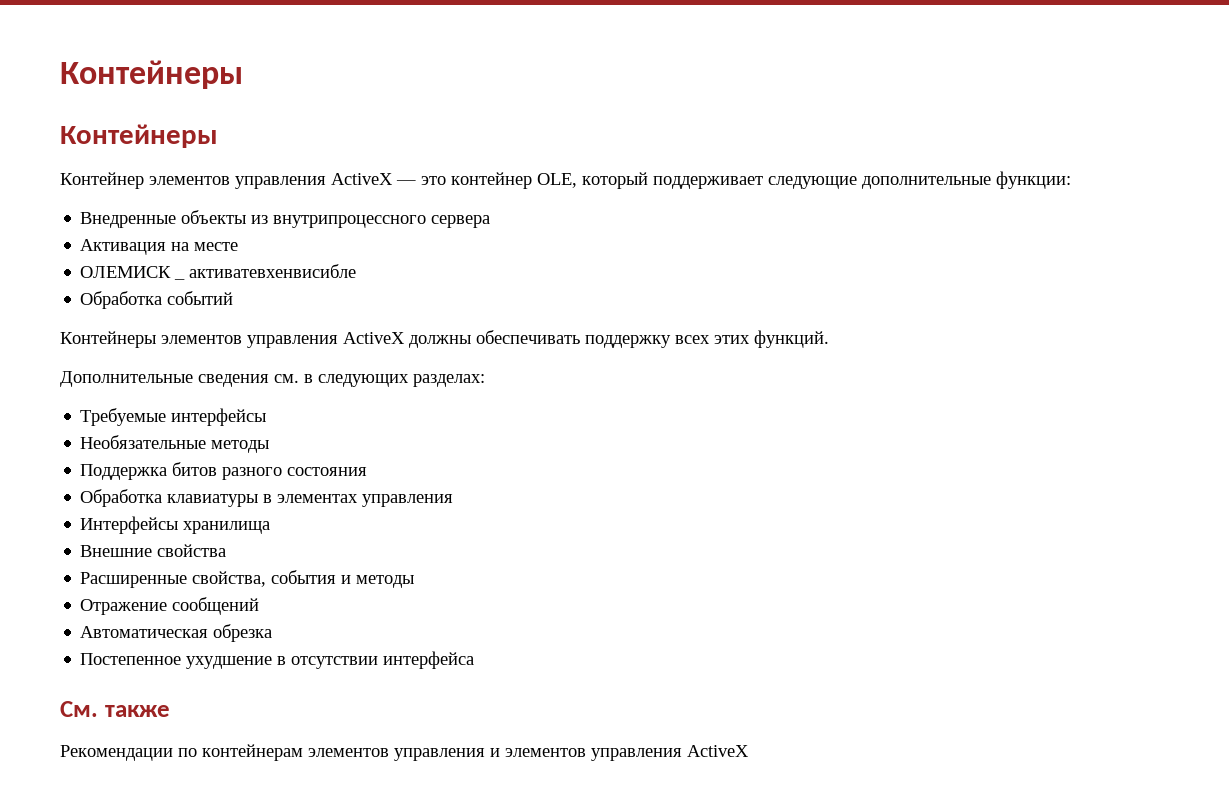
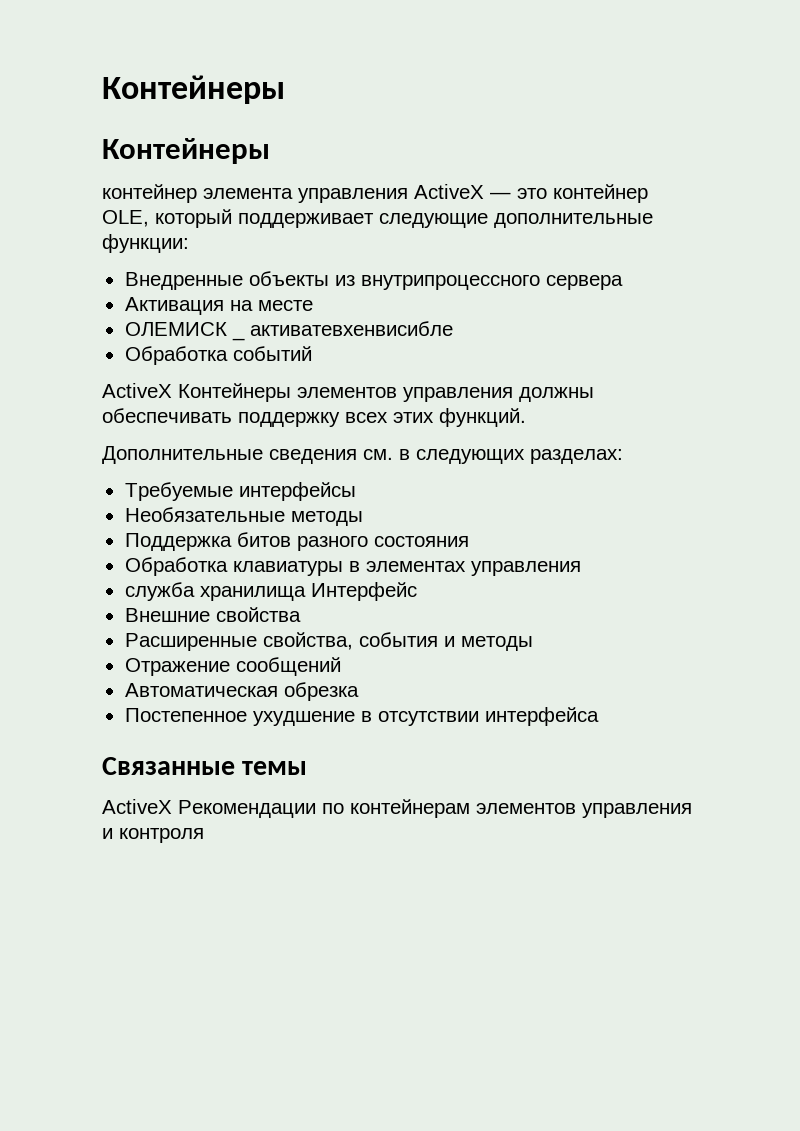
- Контейнер элементов управления ActiveX — это контейнер OLE, который поддерживает следующие дополнительные функции:
+ контейнер элемента управления ActiveX — это контейнер OLE, который поддерживает следующие дополнительные функции:
- Контейнеры элементов управления ActiveX должны обеспечивать поддержку всех этих функций.
+ ActiveX Контейнеры элементов управления должны обеспечивать поддержку всех этих функций.
- Интерфейсы хранилища
+ служба хранилища Интерфейс
- См. также
- Рекомендации по контейнерам элементов управления и элементов управления ActiveX
+ Связанные темы
+ ActiveX Рекомендации по контейнерам элементов управления и контроля

